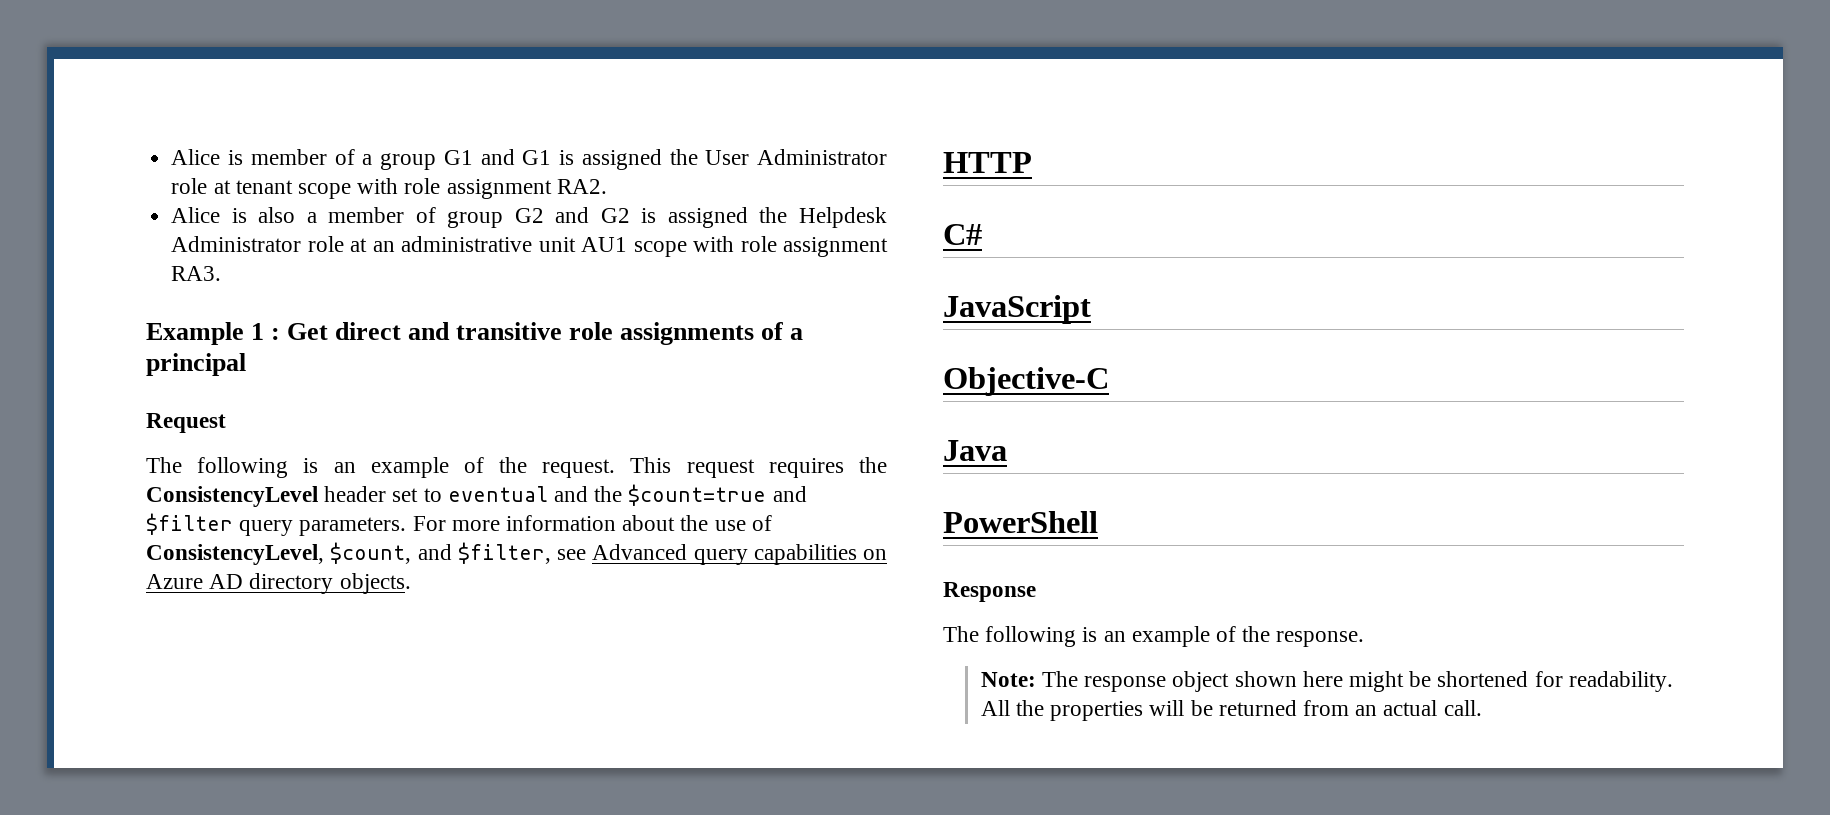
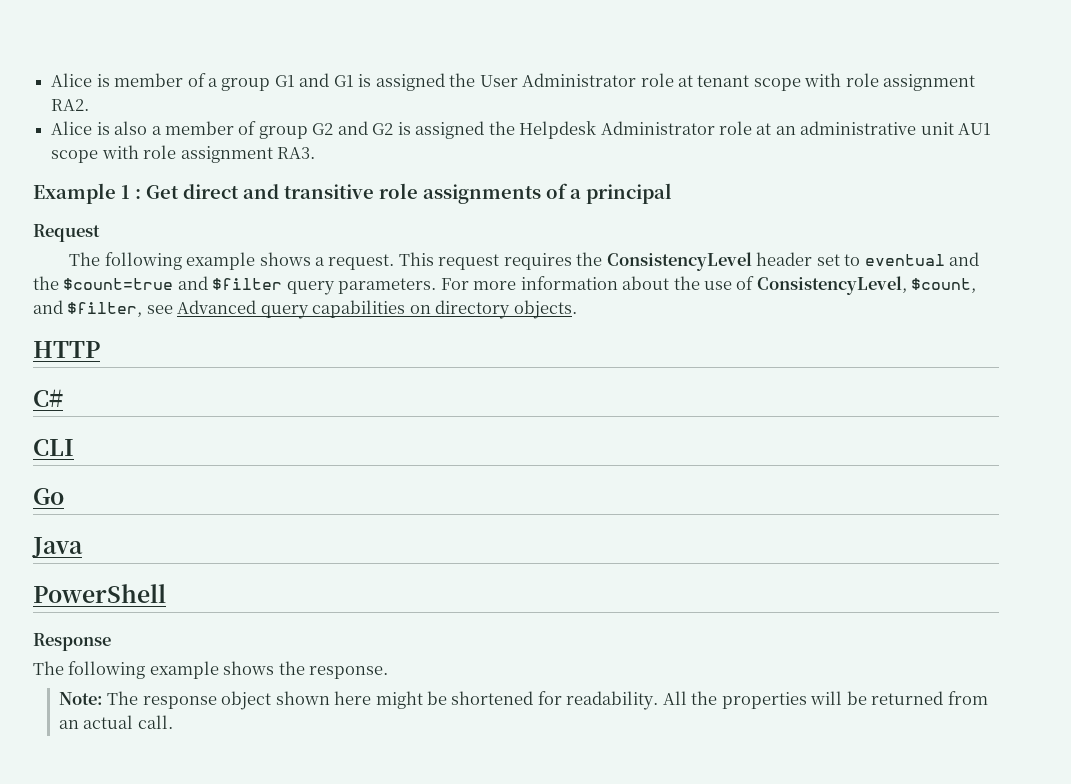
- The following is an example of the request.
+ The following example shows a request.
- For more information about the use of ConsistencyLevel, $count, and $filter, see Advanced query capabilities on Azure AD directory objects.
+ For more information about the use of ConsistencyLevel, $count, and $filter, see Advanced query capabilities on directory objects.
- JavaScript
- Objective-C
+ CLI
+ Go
- The following is an example of the response.
+ The following example shows the response.

